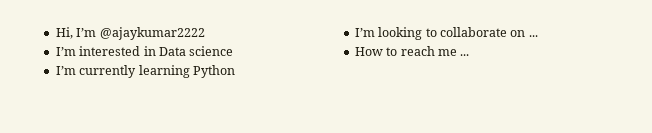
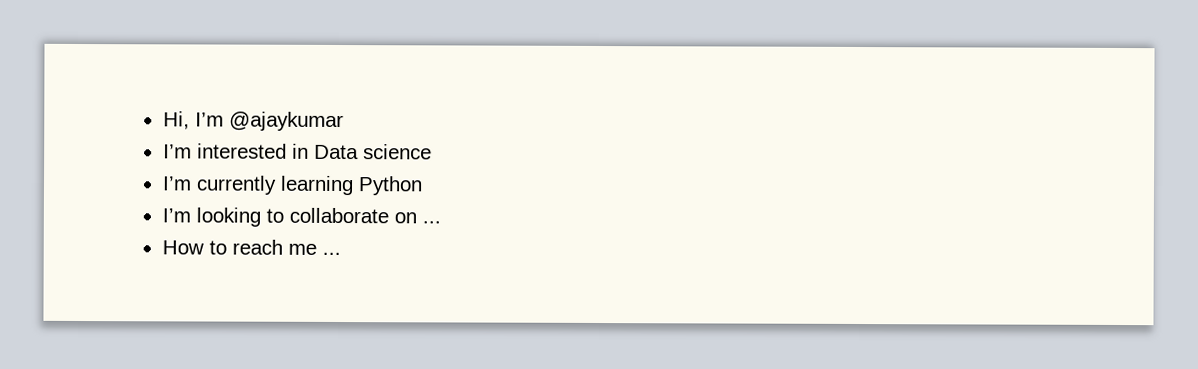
- Hi, I’m @ajaykumar2222
+ Hi, I’m @ajaykumar

